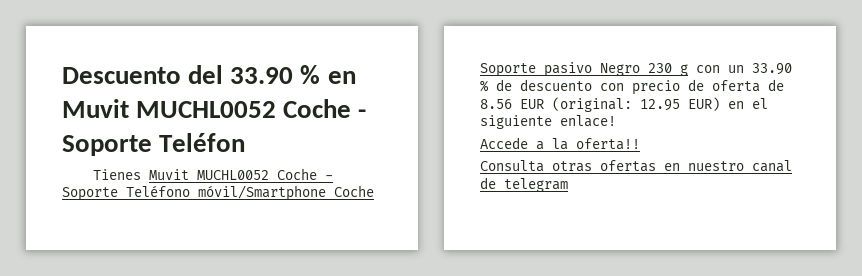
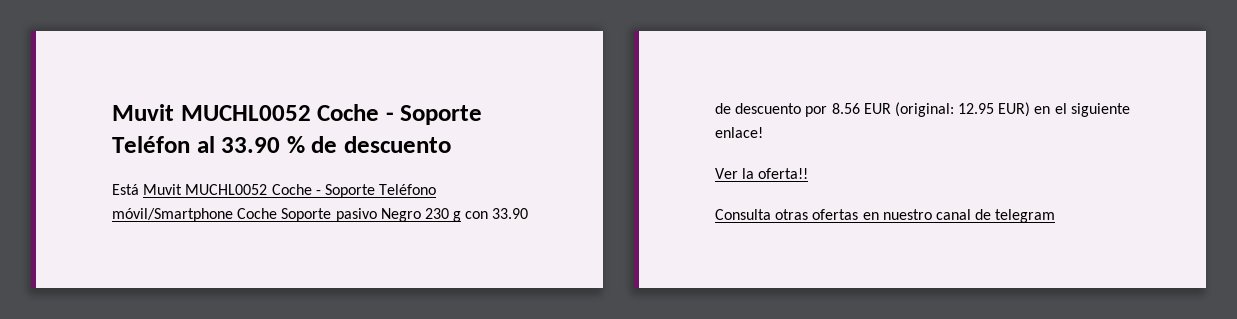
- Descuento del 33.90 % en Muvit MUCHL0052 Coche - Soporte Teléfon
- Tienes Muvit MUCHL0052 Coche - Soporte Teléfono móvil/Smartphone Coche Soporte pasivo Negro 230 g con un 33.90 % de descuento con precio de oferta de 8.56 EUR (original: 12.95 EUR) en el siguiente enlace!
+ Muvit MUCHL0052 Coche - Soporte Teléfon al 33.90 % de descuento
+ Está Muvit MUCHL0052 Coche - Soporte Teléfono móvil/Smartphone Coche Soporte pasivo Negro 230 g con 33.90 de descuento por 8.56 EUR (original: 12.95 EUR) en el siguiente enlace!
- Accede a la oferta!!
+ Ver la oferta!!

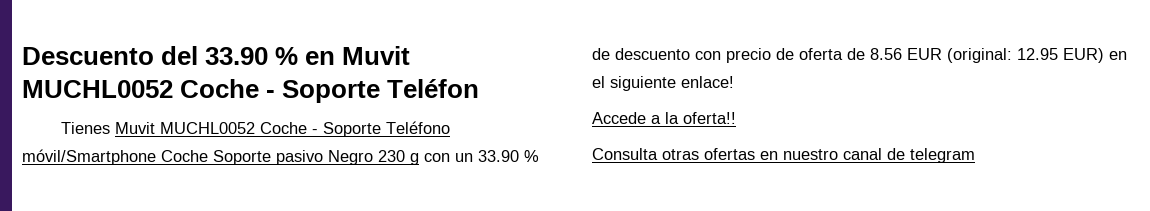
- Muvit MUCHL0052 Coche - Soporte Teléfon al 33.90 % de descuento
- Está Muvit MUCHL0052 Coche - Soporte Teléfono móvil/Smartphone Coche Soporte pasivo Negro 230 g con 33.90 de descuento por 8.56 EUR (original: 12.95 EUR) en el siguiente enlace!
+ Descuento del 33.90 % en Muvit MUCHL0052 Coche - Soporte Teléfon
+ Tienes Muvit MUCHL0052 Coche - Soporte Teléfono móvil/Smartphone Coche Soporte pasivo Negro 230 g con un 33.90 % de descuento con precio de oferta de 8.56 EUR (original: 12.95 EUR) en el siguiente enlace!
- Ver la oferta!!
+ Accede a la oferta!!

